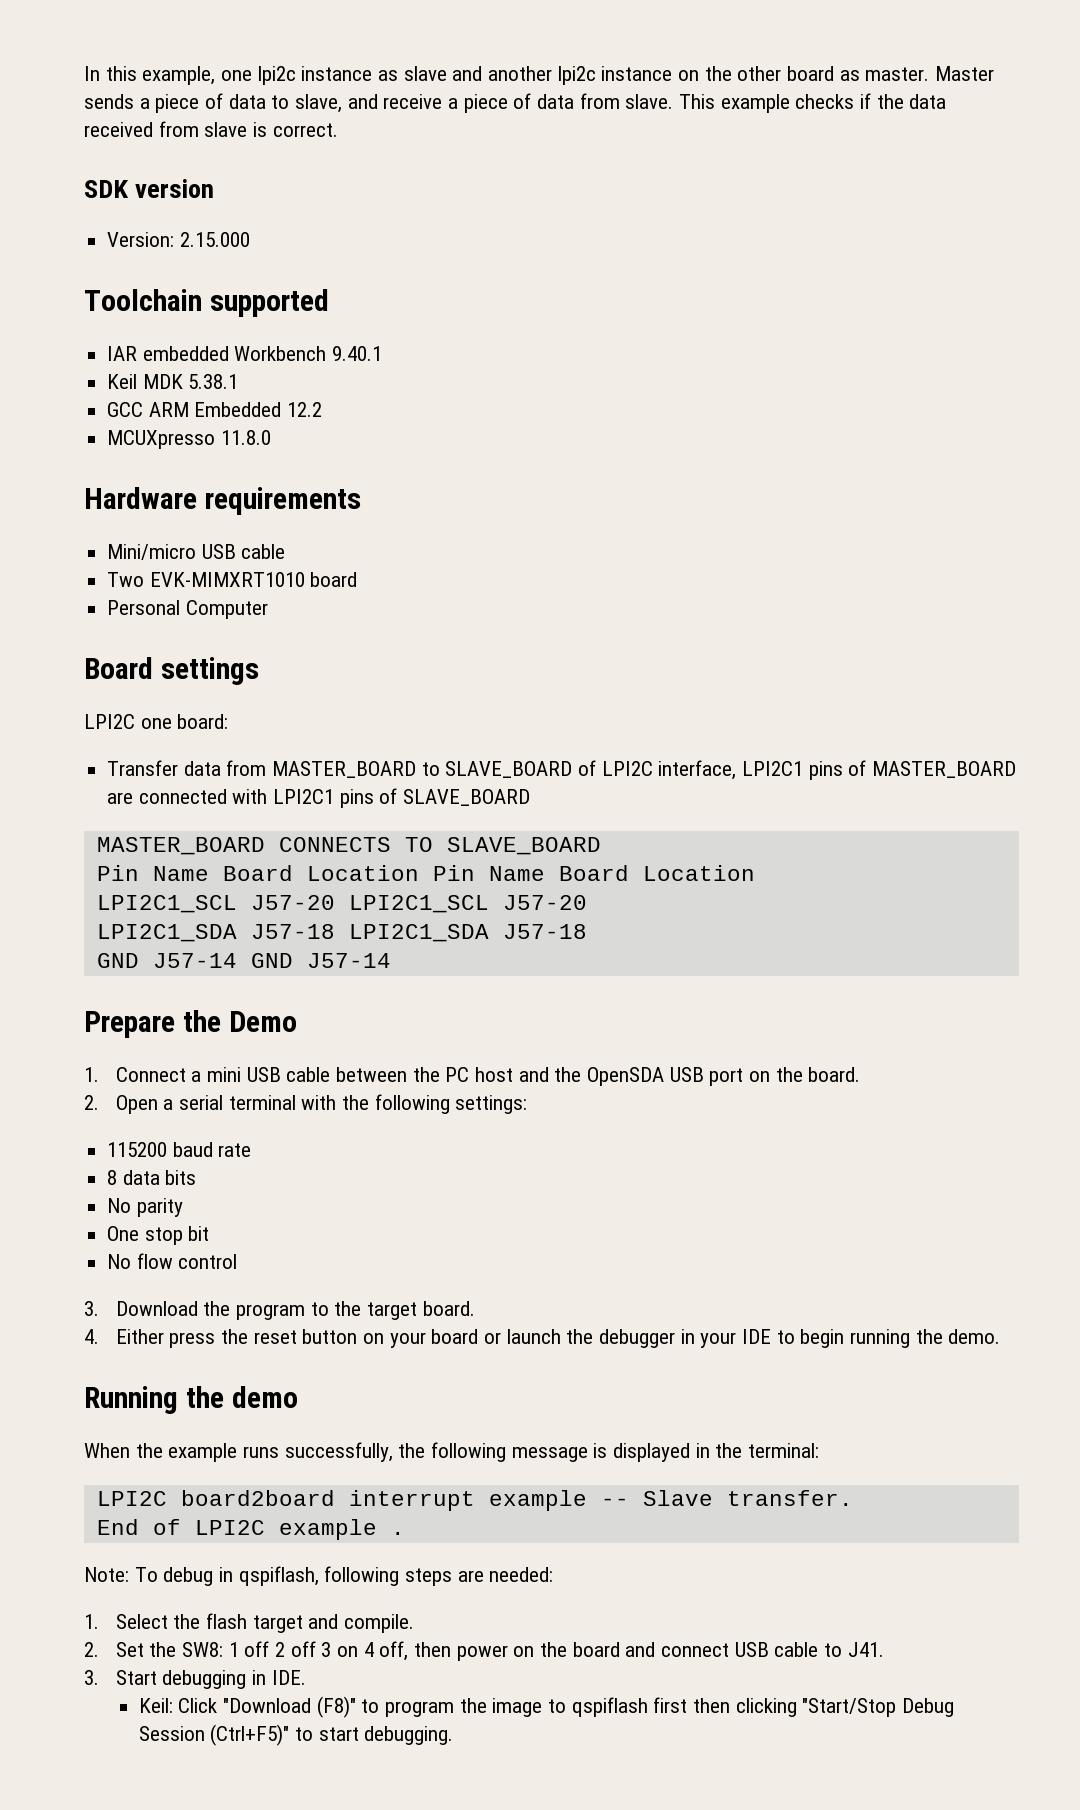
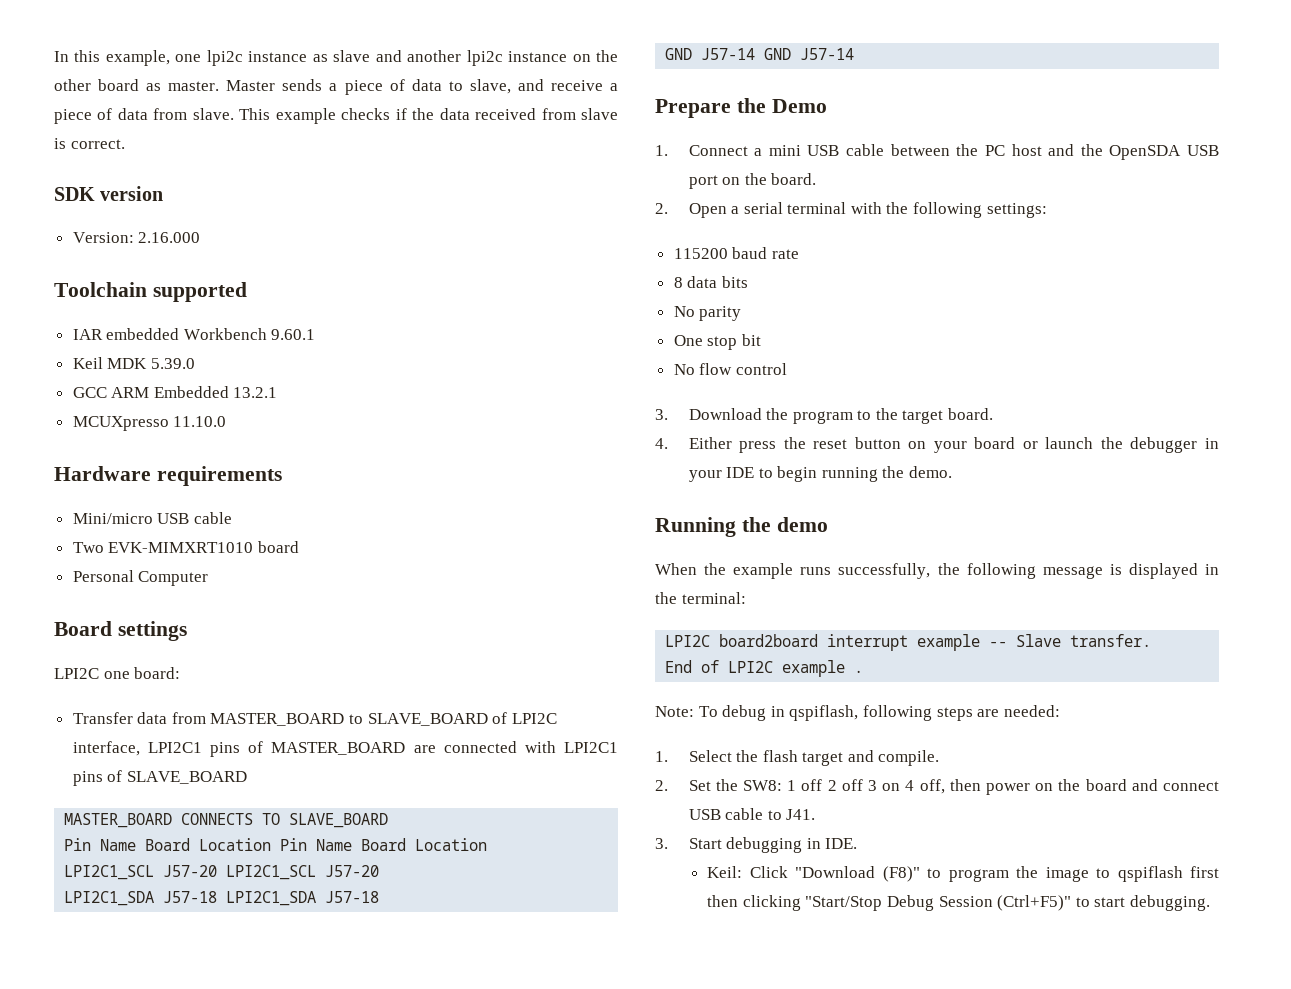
- Version: 2.15.000
+ Version: 2.16.000
- IAR embedded Workbench 9.40.1
+ IAR embedded Workbench 9.60.1
- Keil MDK 5.38.1
+ Keil MDK 5.39.0
- GCC ARM Embedded 12.2
+ GCC ARM Embedded 13.2.1
- MCUXpresso 11.8.0
+ MCUXpresso 11.10.0

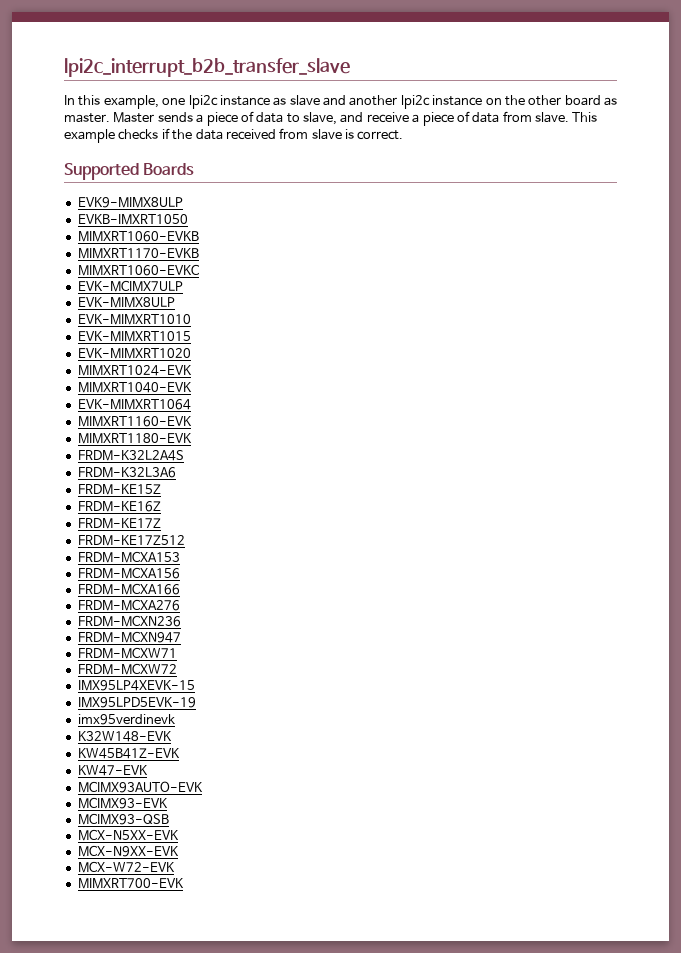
+ lpi2c_interrupt_b2b_transfer_slave
- SDK version
- Version: 2.16.000
- Toolchain supported
- IAR embedded Workbench 9.60.1
- Keil MDK 5.39.0
- GCC ARM Embedded 13.2.1
- MCUXpresso 11.10.0
- Hardware requirements
- Mini/micro USB cable
- Two EVK-MIMXRT1010 board
- Personal Computer
- Board settings
- LPI2C one board:
- Transfer data from MASTER_BOARD to SLAVE_BOARD of LPI2C interface, LPI2C1 pins of MASTER_BOARD are connected with LPI2C1 pins of SLAVE_BOARD
- MASTER_BOARD CONNECTS TO SLAVE_BOARD
- Pin Name Board Location Pin Name Board Location
- LPI2C1_SCL J57-20 LPI2C1_SCL J57-20
- LPI2C1_SDA J57-18 LPI2C1_SDA J57-18
- GND J57-14 GND J57-14
- Prepare the Demo
- 1. Connect a mini USB cable between the PC host and the OpenSDA USB port on the board.
- 2. Open a serial terminal with the following settings:
- 115200 baud rate
- 8 data bits
- No parity
- One stop bit
- No flow control
- 3. Download the program to the target board.
- 4. Either press the reset button on your board or launch the debugger in your IDE to begin running the demo.
- Running the demo
- When the example runs successfully, the following message is displayed in the terminal:
- LPI2C board2board interrupt example -- Slave transfer.
- End of LPI2C example .
- Note: To debug in qspiflash, following steps are needed:
- 1. Select the flash target and compile.
- 2. Set the SW8: 1 off 2 off 3 on 4 off, then power on the board and connect USB cable to J41.
- 3. Start debugging in IDE.
- Keil: Click "Download (F8)" to program the image to qspiflash first then clicking "Start/Stop Debug Session (Ctrl+F5)" to start debugging.
+ Supported Boards
+ EVK9-MIMX8ULP
+ EVKB-IMXRT1050
+ MIMXRT1060-EVKB
+ MIMXRT1170-EVKB
+ MIMXRT1060-EVKC
+ EVK-MCIMX7ULP
+ EVK-MIMX8ULP
+ EVK-MIMXRT1010
+ EVK-MIMXRT1015
+ EVK-MIMXRT1020
+ MIMXRT1024-EVK
+ MIMXRT1040-EVK
+ EVK-MIMXRT1064
+ MIMXRT1160-EVK
+ MIMXRT1180-EVK
+ FRDM-K32L2A4S
+ FRDM-K32L3A6
+ FRDM-KE15Z
+ FRDM-KE16Z
+ FRDM-KE17Z
+ FRDM-KE17Z512
+ FRDM-MCXA153
+ FRDM-MCXA156
+ FRDM-MCXA166
+ FRDM-MCXA276
+ FRDM-MCXN236
+ FRDM-MCXN947
+ FRDM-MCXW71
+ FRDM-MCXW72
+ IMX95LP4XEVK-15
+ IMX95LPD5EVK-19
+ imx95verdinevk
+ K32W148-EVK
+ KW45B41Z-EVK
+ KW47-EVK
+ MCIMX93AUTO-EVK
+ MCIMX93-EVK
+ MCIMX93-QSB
+ MCX-N5XX-EVK
+ MCX-N9XX-EVK
+ MCX-W72-EVK
+ MIMXRT700-EVK

